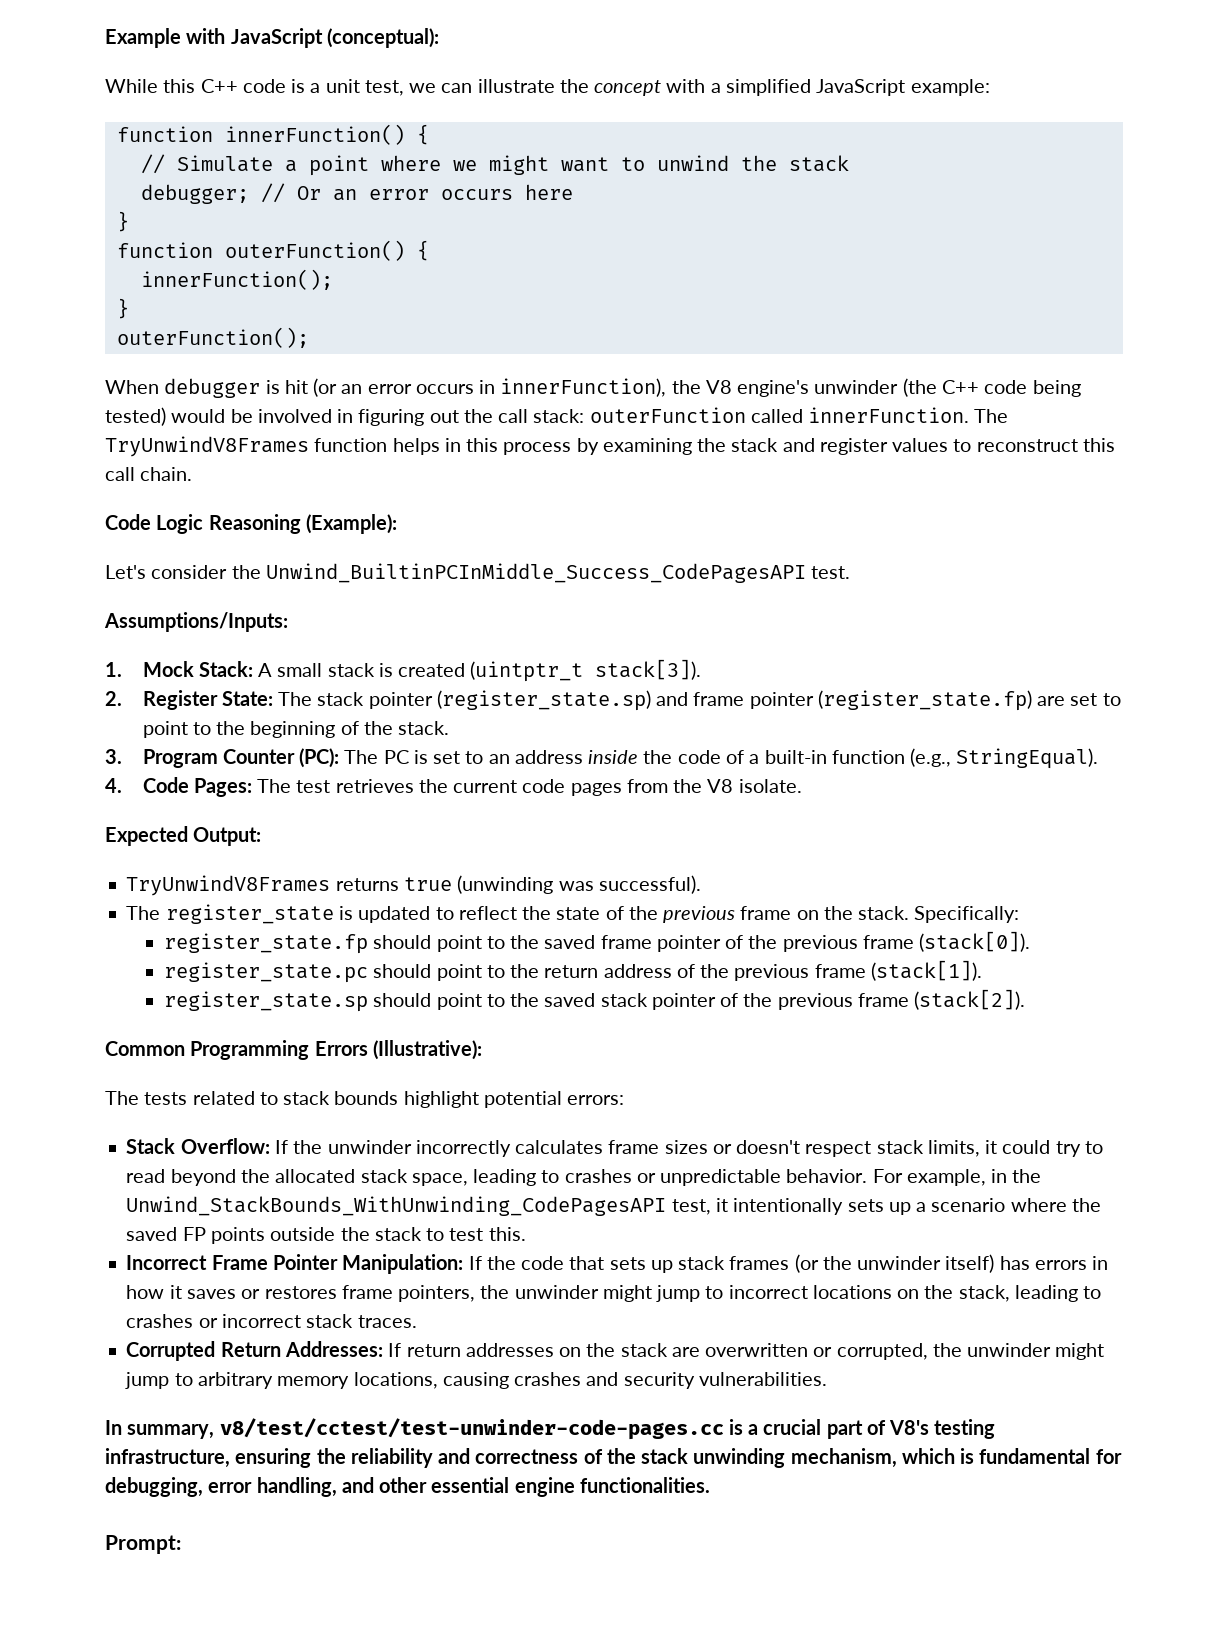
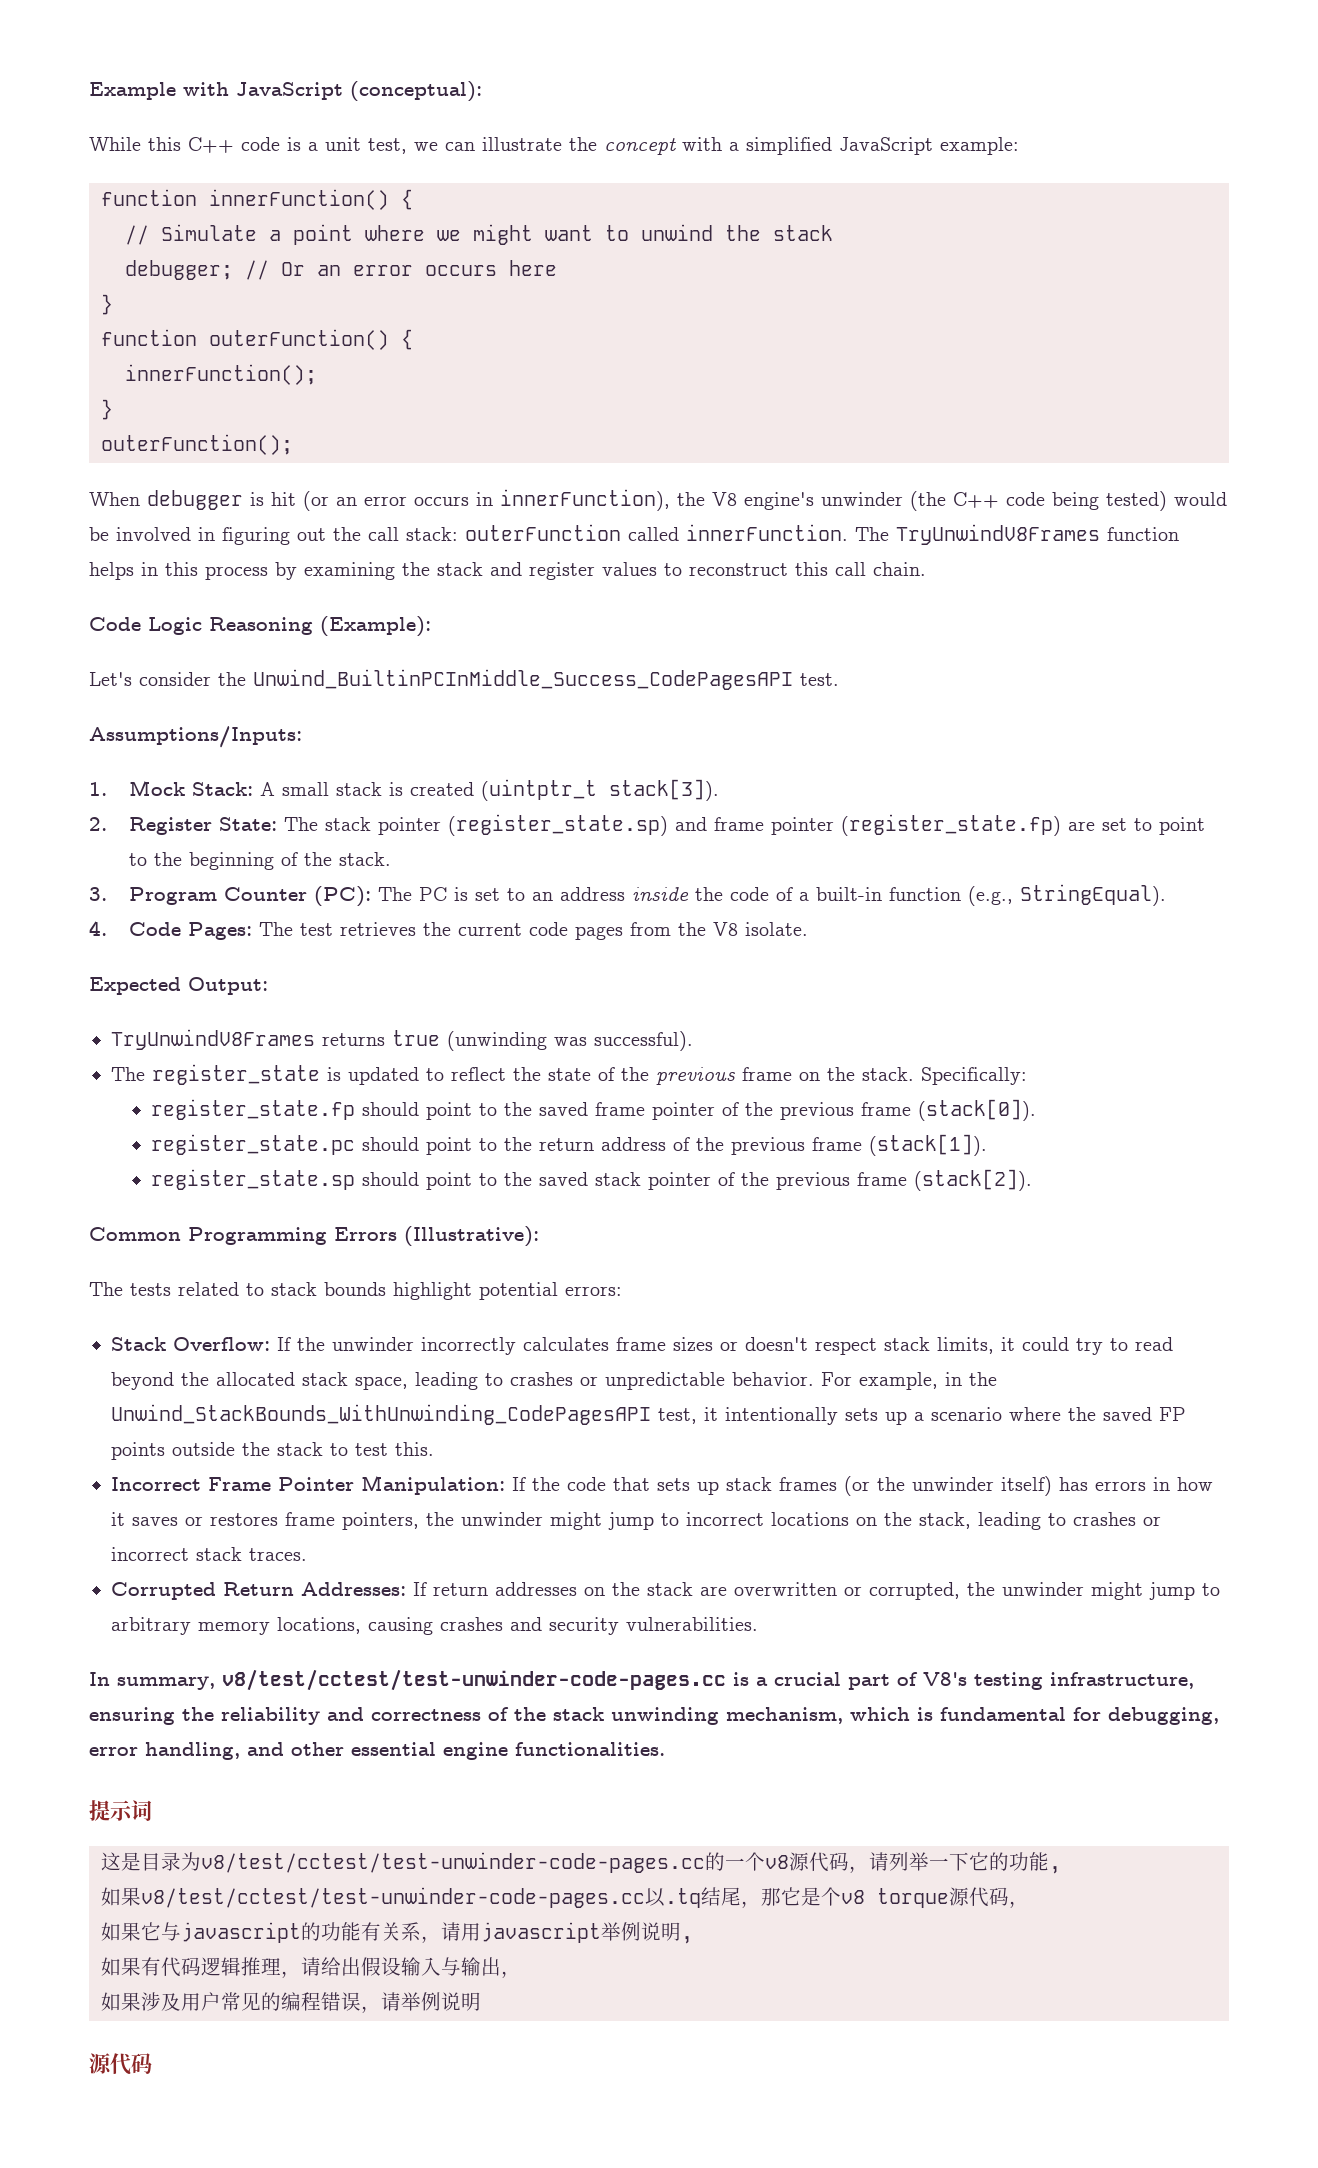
- Prompt:
+ 提示词
+ 这是目录为v8/test/cctest/test-unwinder-code-pages.cc的一个v8源代码，请列举一下它的功能,
+ 如果v8/test/cctest/test-unwinder-code-pages.cc以.tq结尾，那它是个v8 torque源代码，
+ 如果它与javascript的功能有关系，请用javascript举例说明,
+ 如果有代码逻辑推理，请给出假设输入与输出，
+ 如果涉及用户常见的编程错误，请举例说明
+ 源代码

